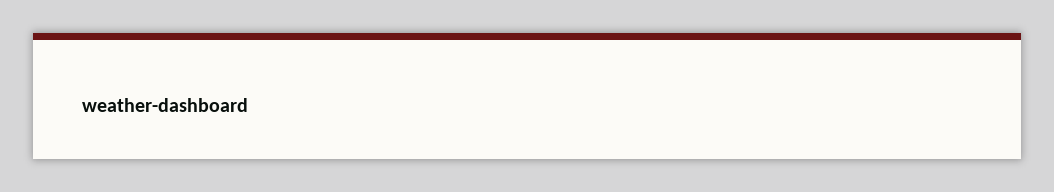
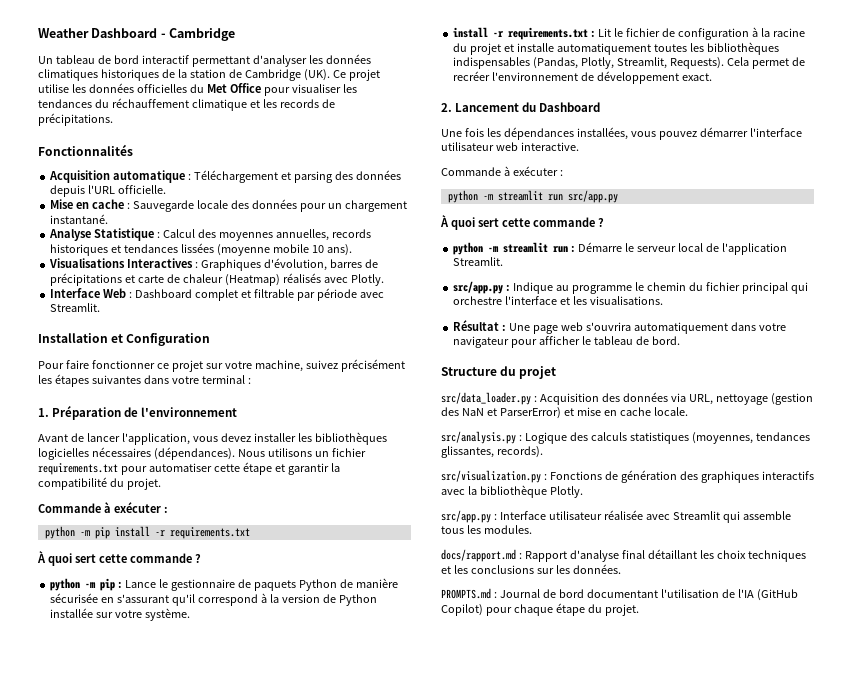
- weather-dashboard
+ Weather Dashboard - Cambridge
+ Un tableau de bord interactif permettant d'analyser les données climatiques historiques de la station de Cambridge (UK). Ce projet utilise les données officielles du Met Office pour visualiser les tendances du réchauffement climatique et les records de précipitations.
+ Fonctionnalités
+ Acquisition automatique : Téléchargement et parsing des données depuis l'URL officielle.
+ Mise en cache : Sauvegarde locale des données pour un chargement instantané.
+ Analyse Statistique : Calcul des moyennes annuelles, records historiques et tendances lissées (moyenne mobile 10 ans).
+ Visualisations Interactives : Graphiques d'évolution, barres de précipitations et carte de chaleur (Heatmap) réalisés avec Plotly.
+ Interface Web : Dashboard complet et filtrable par période avec Streamlit.
+ Installation et Configuration
+ Pour faire fonctionner ce projet sur votre machine, suivez précisément les étapes suivantes dans votre terminal :
+ 1. Préparation de l'environnement
+ Avant de lancer l'application, vous devez installer les bibliothèques logicielles nécessaires (dépendances). Nous utilisons un fichier requirements.txt pour automatiser cette étape et garantir la compatibilité du projet.
+ Commande à exécuter :
+ python -m pip install -r requirements.txt
+ À quoi sert cette commande ?
+ python -m pip : Lance le gestionnaire de paquets Python de manière sécurisée en s'assurant qu'il correspond à la version de Python installée sur votre système.
+ install -r requirements.txt : Lit le fichier de configuration à la racine du projet et installe automatiquement toutes les bibliothèques indispensables (Pandas, Plotly, Streamlit, Requests). Cela permet de recréer l'environnement de développement exact.
+ 2. Lancement du Dashboard
+ Une fois les dépendances installées, vous pouvez démarrer l'interface utilisateur web interactive.
+ Commande à exécuter :
+ python -m streamlit run src/app.py
+ À quoi sert cette commande ?
+ python -m streamlit run : Démarre le serveur local de l'application Streamlit.
+ src/app.py : Indique au programme le chemin du fichier principal qui orchestre l'interface et les visualisations.
+ Résultat : Une page web s'ouvrira automatiquement dans votre navigateur pour afficher le tableau de bord.
+ Structure du projet
+ src/data_loader.py : Acquisition des données via URL, nettoyage (gestion des NaN et ParserError) et mise en cache locale.
+ src/analysis.py : Logique des calculs statistiques (moyennes, tendances glissantes, records).
+ src/visualization.py : Fonctions de génération des graphiques interactifs avec la bibliothèque Plotly.
+ src/app.py : Interface utilisateur réalisée avec Streamlit qui assemble tous les modules.
+ docs/rapport.md : Rapport d'analyse final détaillant les choix techniques et les conclusions sur les données.
+ PROMPTS.md : Journal de bord documentant l'utilisation de l'IA (GitHub Copilot) pour chaque étape du projet.

